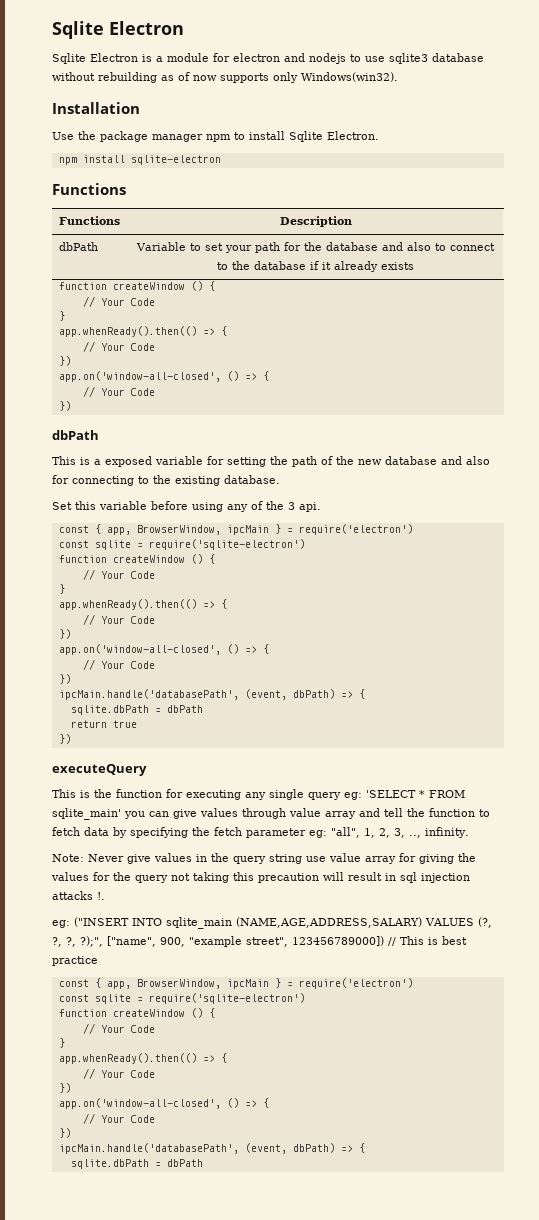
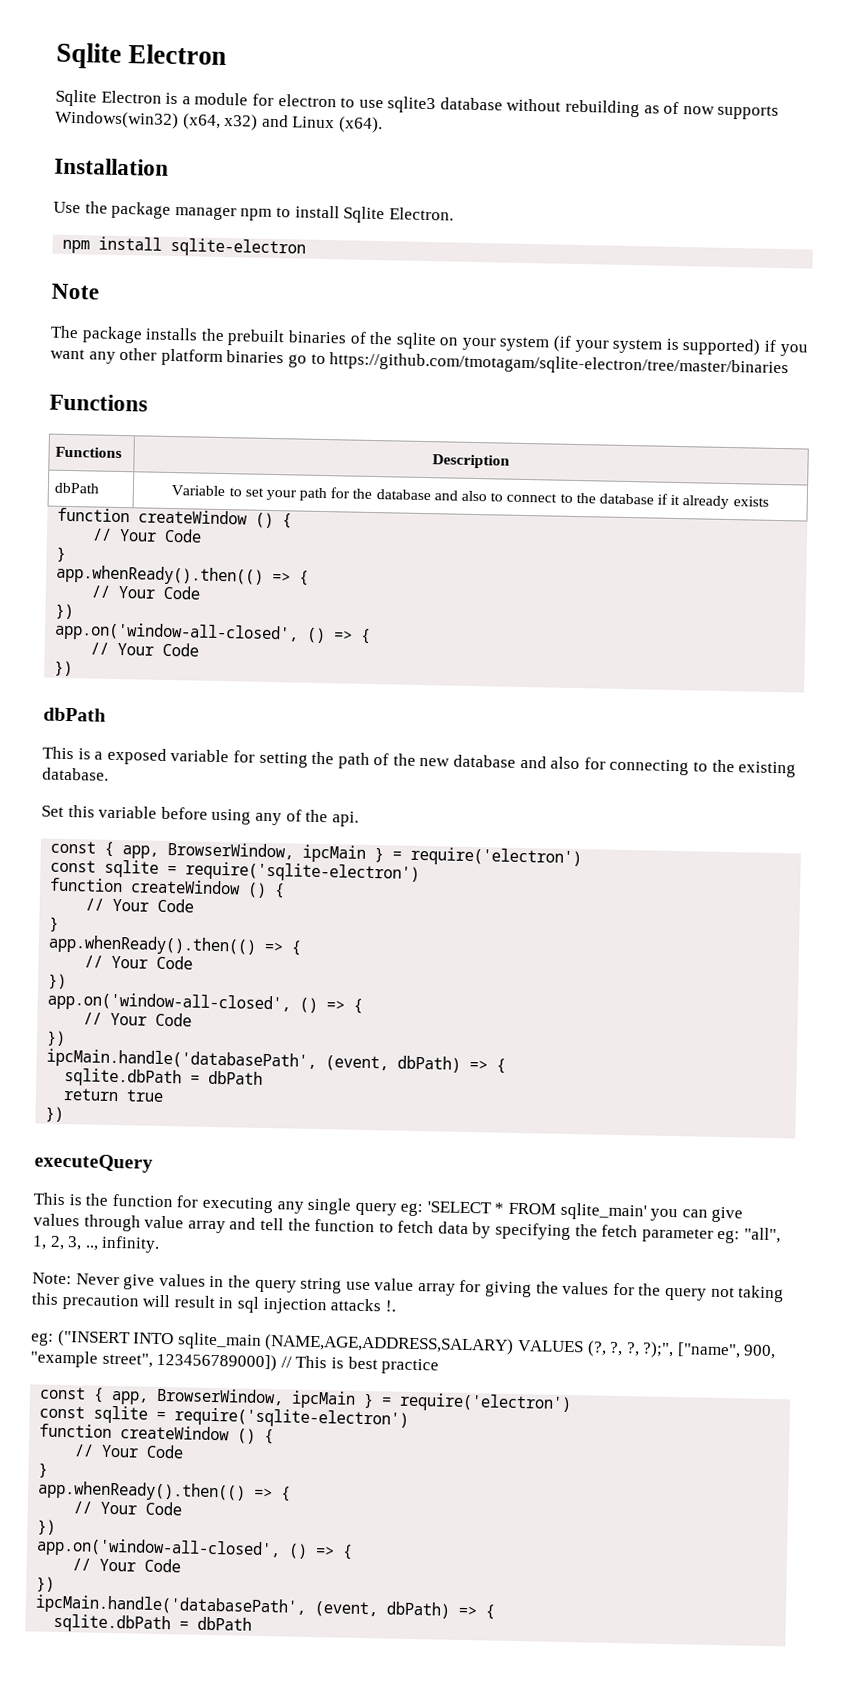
- Sqlite Electron is a module for electron and nodejs to use sqlite3 database without rebuilding as of now supports only Windows(win32).
+ Sqlite Electron is a module for electron to use sqlite3 database without rebuilding as of now supports Windows(win32) (x64, x32) and Linux (x64).
+ Note
+ The package installs the prebuilt binaries of the sqlite on your system (if your system is supported) if you want any other platform binaries go to https://github.com/tmotagam/sqlite-electron/tree/master/binaries
- Set this variable before using any of the 3 api.
+ Set this variable before using any of the api.

